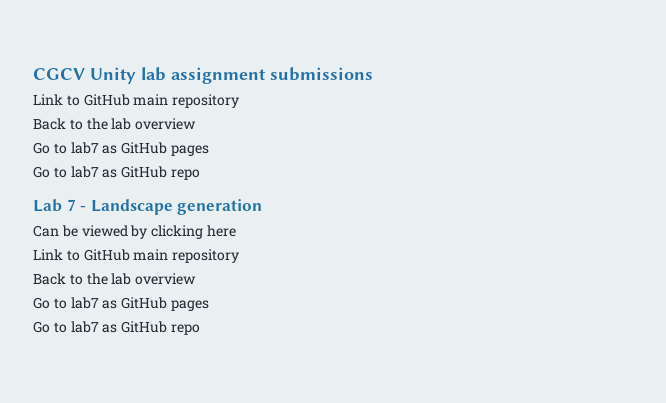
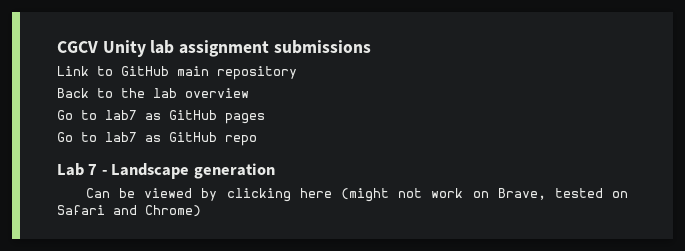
- Can be viewed by clicking here
- Link to GitHub main repository
- Back to the lab overview
- Go to lab7 as GitHub pages
- Go to lab7 as GitHub repo
+ Can be viewed by clicking here (might not work on Brave, tested on Safari and Chrome)

